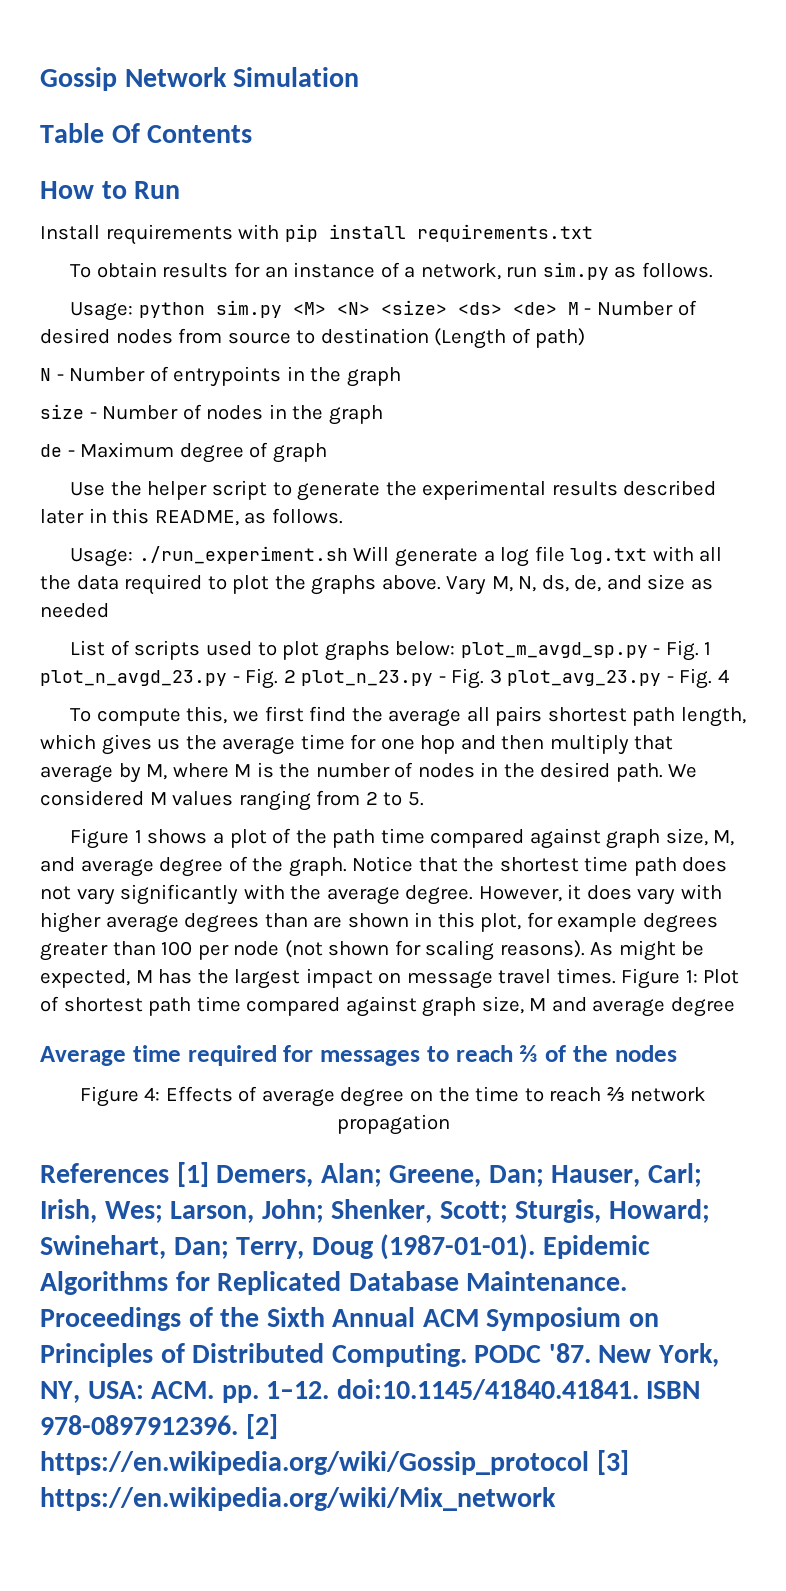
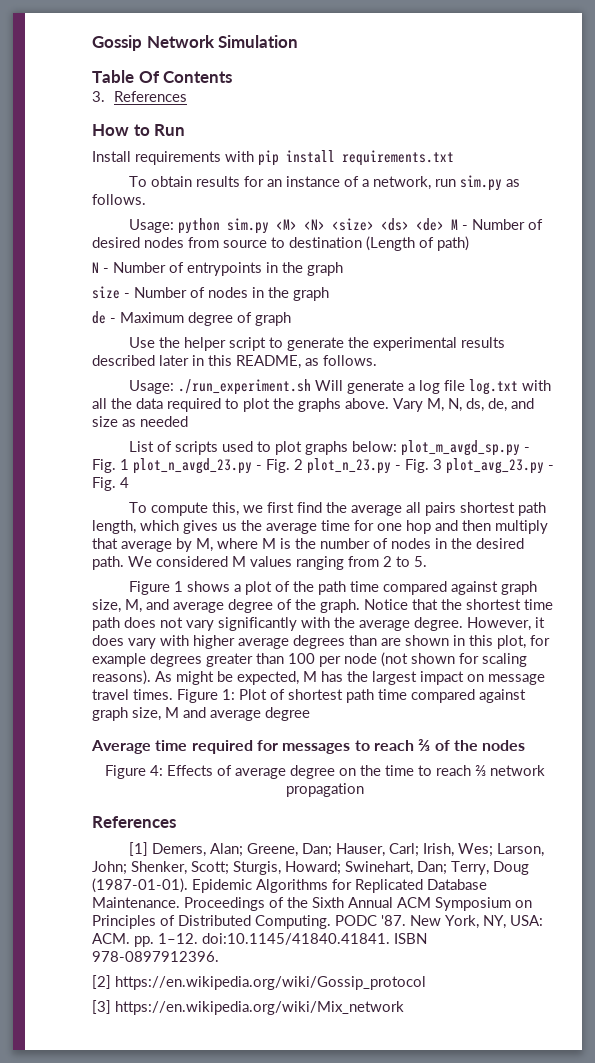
+ 3. References
  Figure 4: Effects of average degree on the time to reach ⅔ network propagation
- References [1] Demers, Alan; Greene, Dan; Hauser, Carl; Irish, Wes; Larson, John; Shenker, Scott; Sturgis, Howard; Swinehart, Dan; Terry, Doug (1987-01-01).
+ References
+ [1] Demers, Alan; Greene, Dan; Hauser, Carl; Irish, Wes; Larson, John; Shenker, Scott; Sturgis, Howard; Swinehart, Dan; Terry, Doug (1987-01-01).
- PODC '87. New York, NY, USA: ACM. pp. 1–12. doi:10.1145/41840.41841. ISBN 978-0897912396. [2] https://en.wikipedia.org/wiki/Gossip_protocol [3] https://en.wikipedia.org/wiki/Mix_network
+ PODC '87. New York, NY, USA: ACM. pp. 1–12. doi:10.1145/41840.41841. ISBN 978-0897912396.
+ [2] https://en.wikipedia.org/wiki/Gossip_protocol
+ [3] https://en.wikipedia.org/wiki/Mix_network

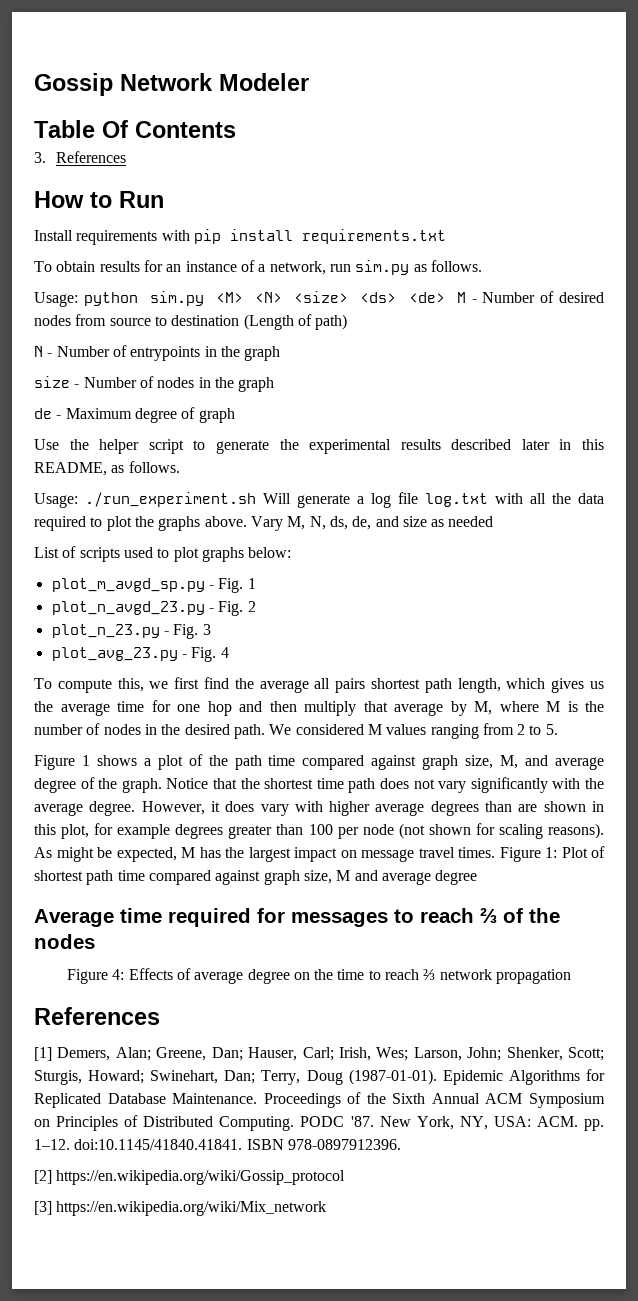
- Gossip Network Simulation
+ Gossip Network Modeler
- List of scripts used to plot graphs below: plot_m_avgd_sp.py - Fig. 1 plot_n_avgd_23.py - Fig. 2 plot_n_23.py - Fig. 3 plot_avg_23.py - Fig. 4
+ List of scripts used to plot graphs below:
+ plot_m_avgd_sp.py - Fig. 1
+ plot_n_avgd_23.py - Fig. 2
+ plot_n_23.py - Fig. 3
+ plot_avg_23.py - Fig. 4

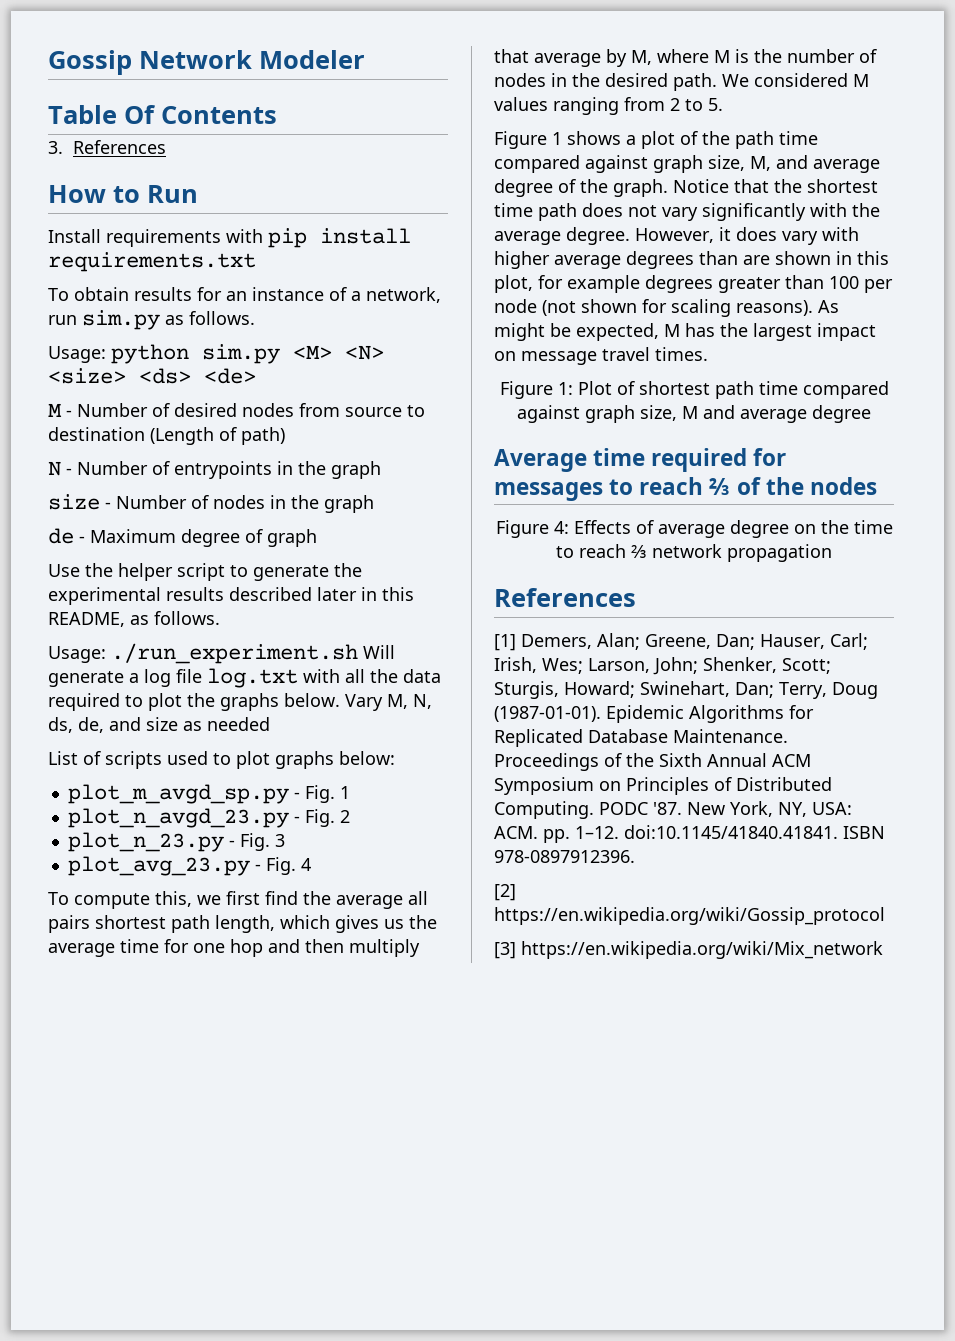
- Usage: python sim.py <M> <N> <size> <ds> <de> M - Number of desired nodes from source to destination (Length of path)
+ Usage: python sim.py <M> <N> <size> <ds> <de>
+ M - Number of desired nodes from source to destination (Length of path)
- Usage: ./run_experiment.sh Will generate a log file log.txt with all the data required to plot the graphs above.
+ Usage: ./run_experiment.sh Will generate a log file log.txt with all the data required to plot the graphs below.
- As might be expected, M has the largest impact on message travel times. Figure 1: Plot of shortest path time compared against graph size, M and average degree
+ As might be expected, M has the largest impact on message travel times.
+ Figure 1: Plot of shortest path time compared against graph size, M and average degree

